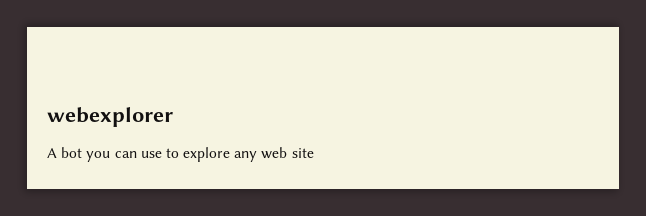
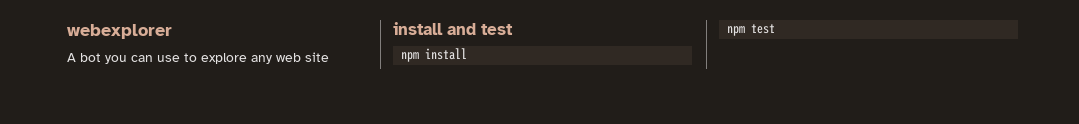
+ install and test
+ npm install
+ npm test

